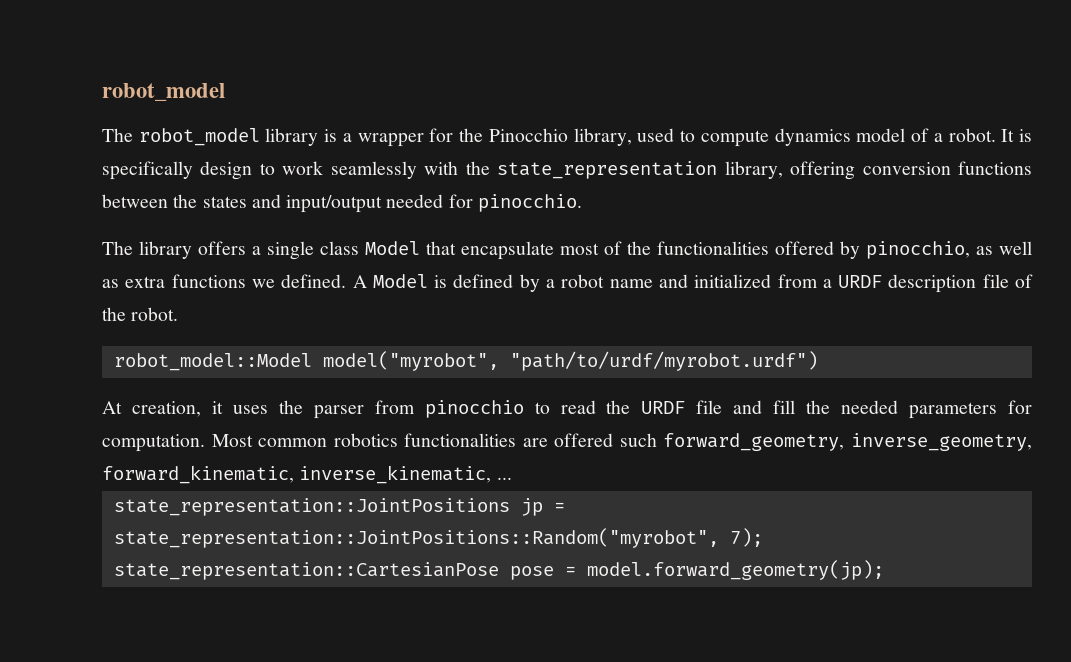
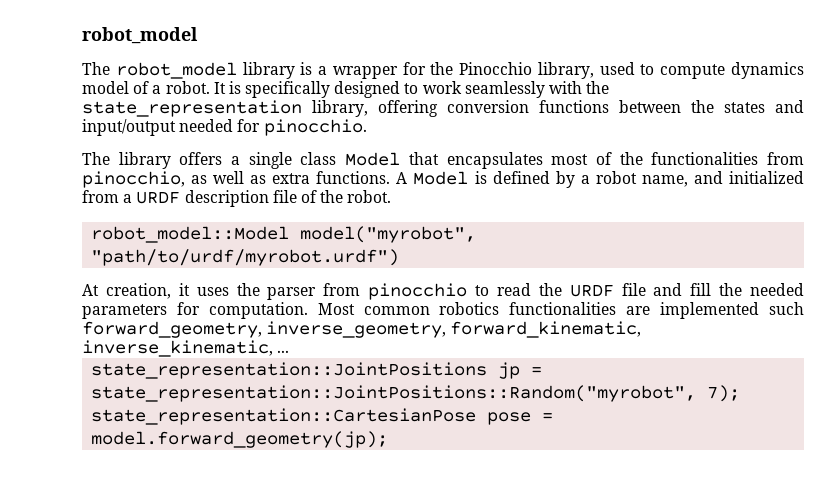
- It is specifically design to work seamlessly with the state_representation library, offering conversion functions between the states and input/output needed for pinocchio.
+ It is specifically designed to work seamlessly with the state_representation library, offering conversion functions between the states and input/output needed for pinocchio.
- The library offers a single class Model that encapsulate most of the functionalities offered by pinocchio, as well as extra functions we defined.
+ The library offers a single class Model that encapsulates most of the functionalities from pinocchio, as well as extra functions.
- A Model is defined by a robot name and initialized from a URDF description file of the robot.
+ A Model is defined by a robot name, and initialized from a URDF description file of the robot.
- Most common robotics functionalities are offered such forward_geometry, inverse_geometry, forward_kinematic, inverse_kinematic, ...
+ Most common robotics functionalities are implemented such forward_geometry, inverse_geometry, forward_kinematic, inverse_kinematic, ...

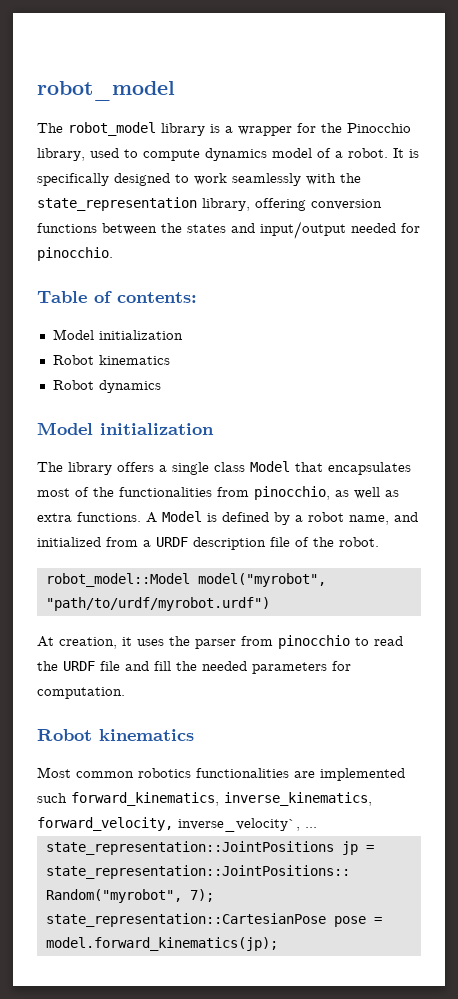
+ Table of contents:
+ Model initialization
+ Robot kinematics
+ Robot dynamics
+ Model initialization
- At creation, it uses the parser from pinocchio to read the URDF file and fill the needed parameters for computation. Most common robotics functionalities are implemented such forward_geometry, inverse_geometry, forward_kinematic, inverse_kinematic, ...
+ At creation, it uses the parser from pinocchio to read the URDF file and fill the needed parameters for computation.
+ Robot kinematics
+ Most common robotics functionalities are implemented such forward_kinematics, inverse_kinematics, forward_velocity, inverse_velocity`, ...
- state_representation::CartesianPose pose = model.forward_geometry(jp);
+ state_representation::CartesianPose pose = model.forward_kinematics(jp);

